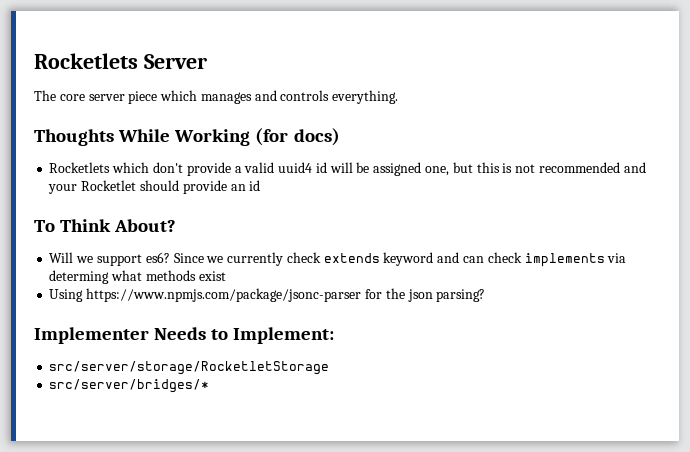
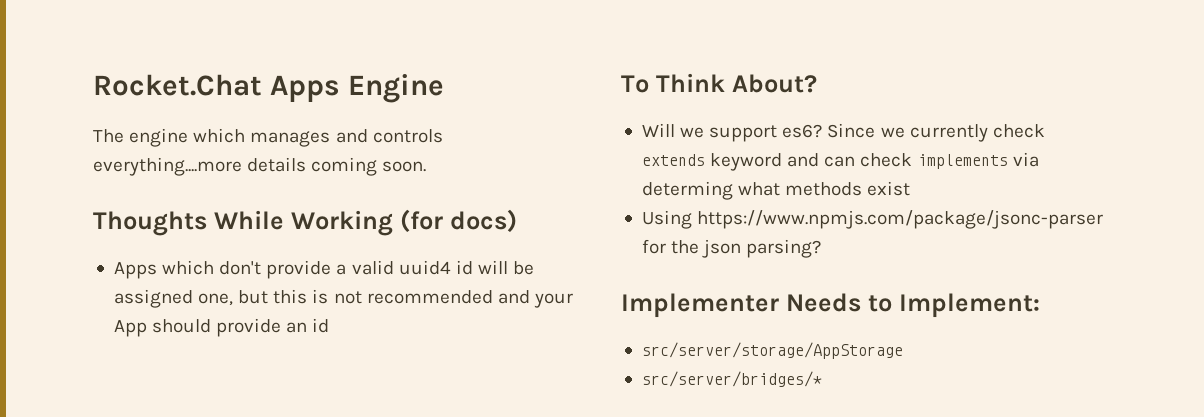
- Rocketlets Server
- The core server piece which manages and controls everything.
+ Rocket.Chat Apps Engine
+ The engine which manages and controls everything....more details coming soon.
- Rocketlets which don't provide a valid uuid4 id will be assigned one, but this is not recommended and your Rocketlet should provide an id
+ Apps which don't provide a valid uuid4 id will be assigned one, but this is not recommended and your App should provide an id
- src/server/storage/RocketletStorage
+ src/server/storage/AppStorage

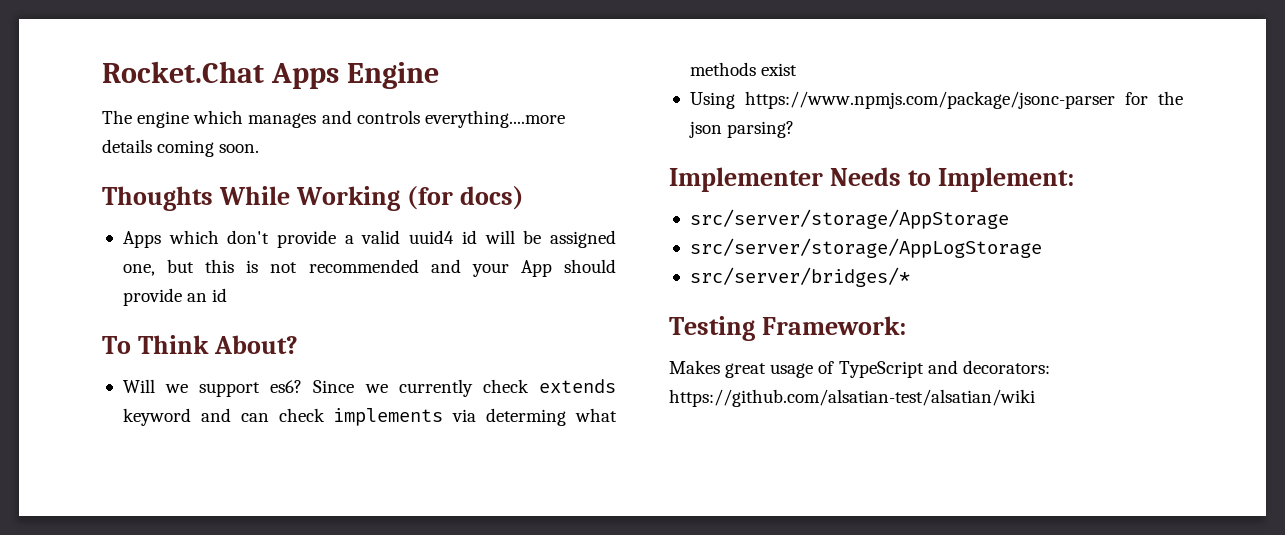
+ src/server/storage/AppLogStorage
+ Testing Framework:
+ Makes great usage of TypeScript and decorators: https://github.com/alsatian-test/alsatian/wiki

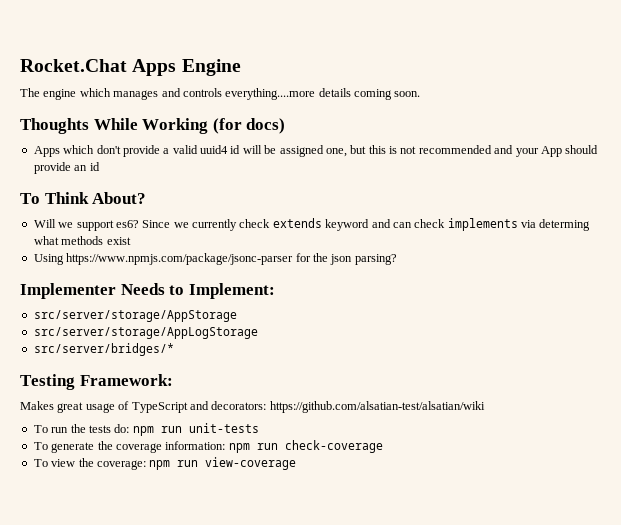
+ To run the tests do: npm run unit-tests
+ To generate the coverage information: npm run check-coverage
+ To view the coverage: npm run view-coverage

